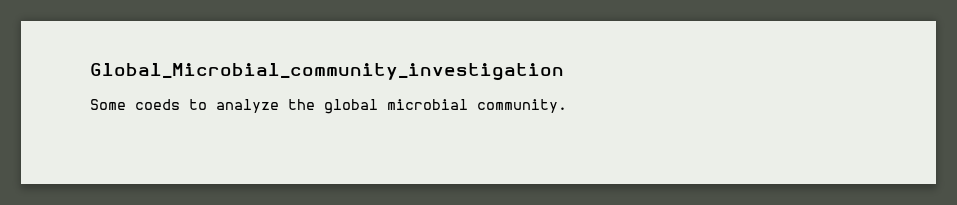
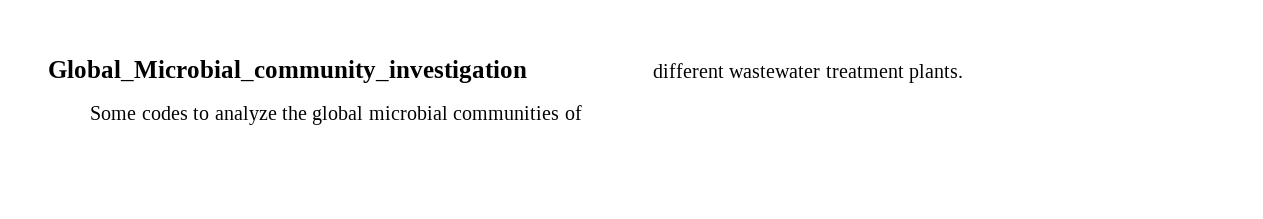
- Some coeds to analyze the global microbial community.
+ Some codes to analyze the global microbial communities of different wastewater treatment plants.

